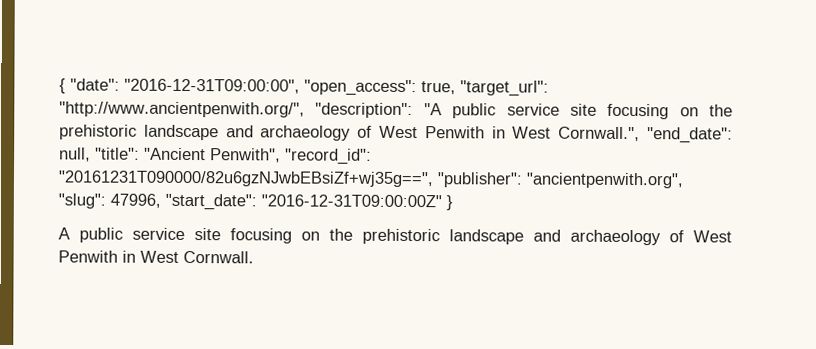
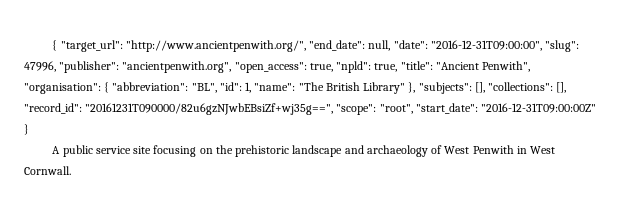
- { "date": "2016-12-31T09:00:00", "open_access": true, "target_url": "http://www.ancientpenwith.org/", "description": "A public service site focusing on the prehistoric landscape and archaeology of West Penwith in West Cornwall.", "end_date": null, "title": "Ancient Penwith", "record_id": "20161231T090000/82u6gzNJwbEBsiZf+wj35g==", "publisher": "ancientpenwith.org", "slug": 47996, "start_date": "2016-12-31T09:00:00Z" }
+ { "target_url": "http://www.ancientpenwith.org/", "end_date": null, "date": "2016-12-31T09:00:00", "slug": 47996, "publisher": "ancientpenwith.org", "open_access": true, "npld": true, "title": "Ancient Penwith", "organisation": { "abbreviation": "BL", "id": 1, "name": "The British Library" }, "subjects": [], "collections": [], "record_id": "20161231T090000/82u6gzNJwbEBsiZf+wj35g==", "scope": "root", "start_date": "2016-12-31T09:00:00Z" }

